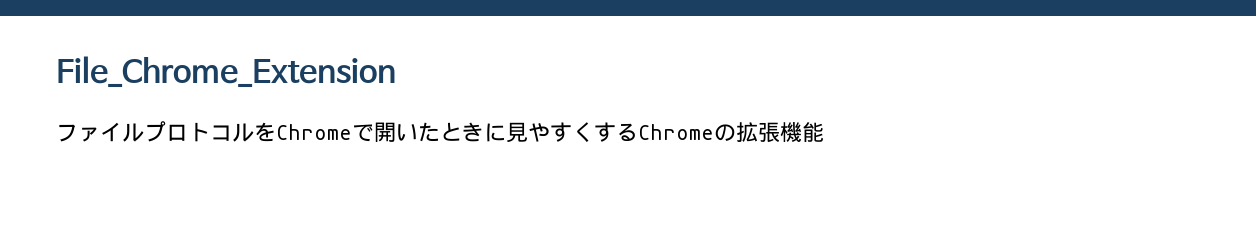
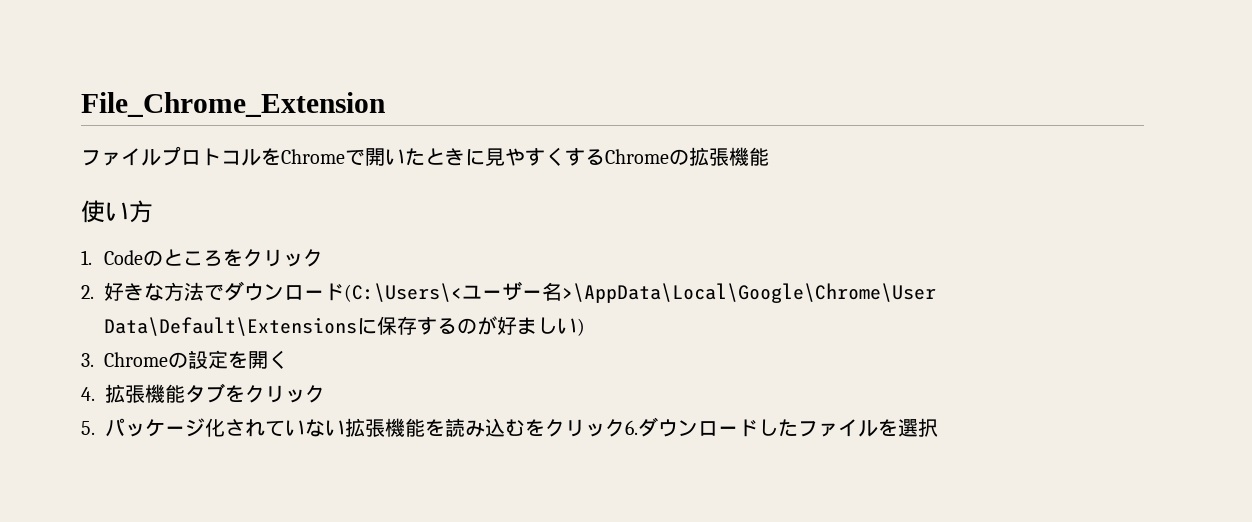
+ 使い方
+ 1. Codeのところをクリック
+ 2.好きな方法でダウンロード(C:\Users\<ユーザー名>\AppData\Local\Google\Chrome\User Data\Default\Extensionsに保存するのが好ましい)
+ 3. Chromeの設定を開く
+ 4.拡張機能タブをクリック
+ 5.パッケージ化されていない拡張機能を読み込むをクリック6.ダウンロードしたファイルを選択

